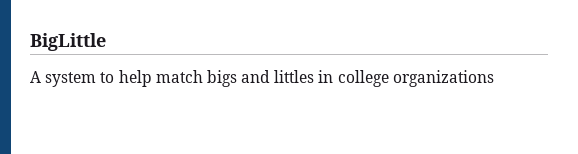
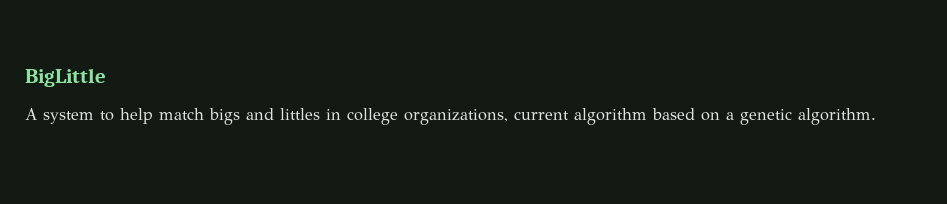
- A system to help match bigs and littles in college organizations
+ A system to help match bigs and littles in college organizations, current algorithm based on a genetic algorithm.

